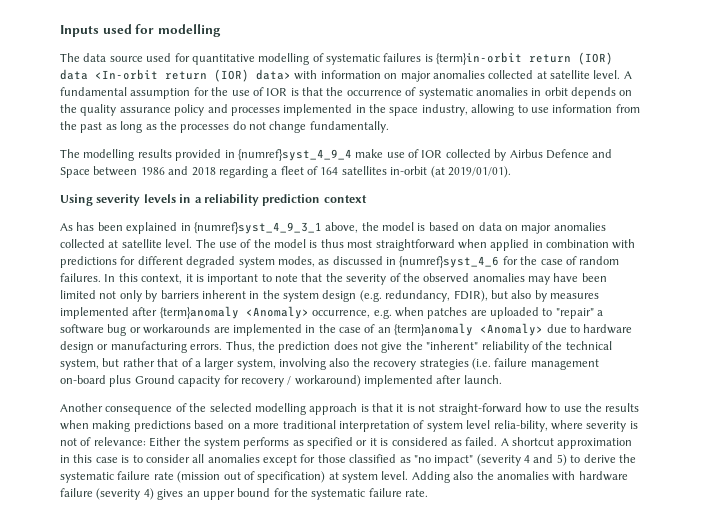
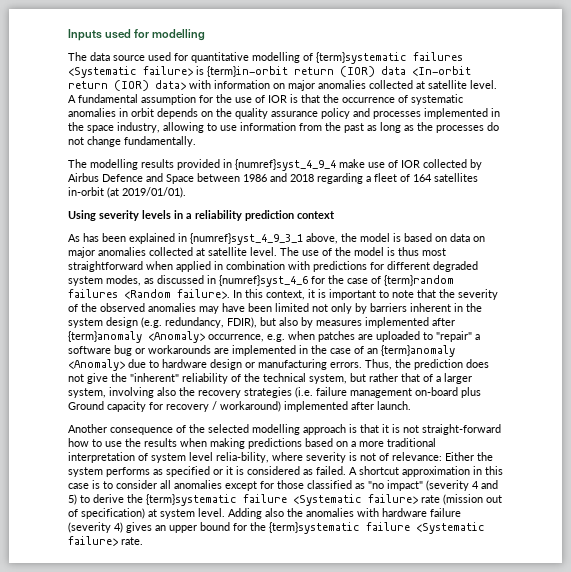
- The data source used for quantitative modelling of systematic failures is {term}in-orbit return (IOR) data <In-orbit return (IOR) data> with information on major anomalies collected at satellite level.
+ The data source used for quantitative modelling of {term}systematic failures <Systematic failure> is {term}in-orbit return (IOR) data <In-orbit return (IOR) data> with information on major anomalies collected at satellite level.
- The use of the model is thus most straightforward when applied in combination with predictions for different degraded system modes, as discussed in {numref}syst_4_6 for the case of random failures.
+ The use of the model is thus most straightforward when applied in combination with predictions for different degraded system modes, as discussed in {numref}syst_4_6 for the case of {term}random failures <Random failure>.
- A shortcut approximation in this case is to consider all anomalies except for those classified as "no impact" (severity 4 and 5) to derive the systematic failure rate (mission out of specification) at system level.
+ A shortcut approximation in this case is to consider all anomalies except for those classified as "no impact" (severity 4 and 5) to derive the {term}systematic failure <Systematic failure> rate (mission out of specification) at system level.
- Adding also the anomalies with hardware failure (severity 4) gives an upper bound for the systematic failure rate.
+ Adding also the anomalies with hardware failure (severity 4) gives an upper bound for the {term}systematic failure <Systematic failure> rate.

